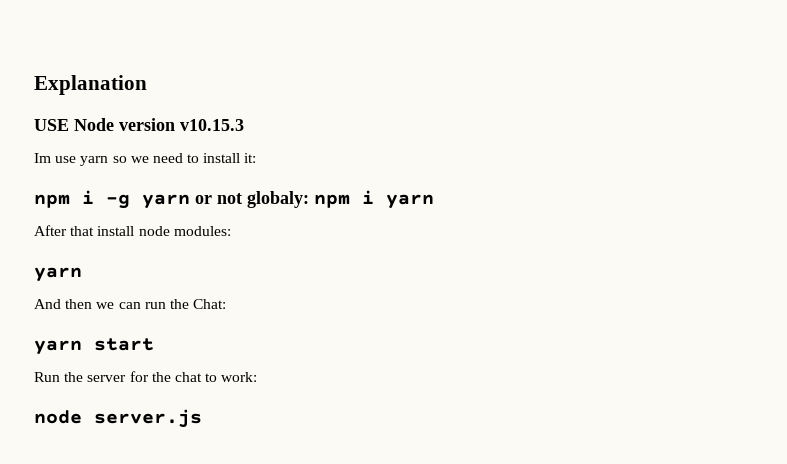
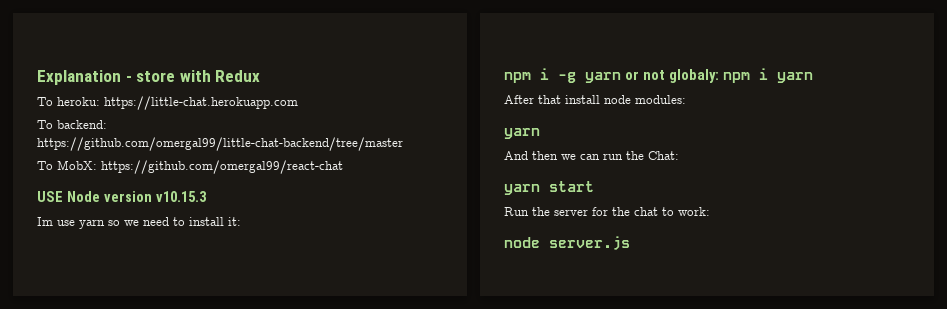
- Explanation
+ Explanation - store with Redux
+ To heroku: https://little-chat.herokuapp.com
+ To backend: https://github.com/omergal99/little-chat-backend/tree/master
+ To MobX: https://github.com/omergal99/react-chat

